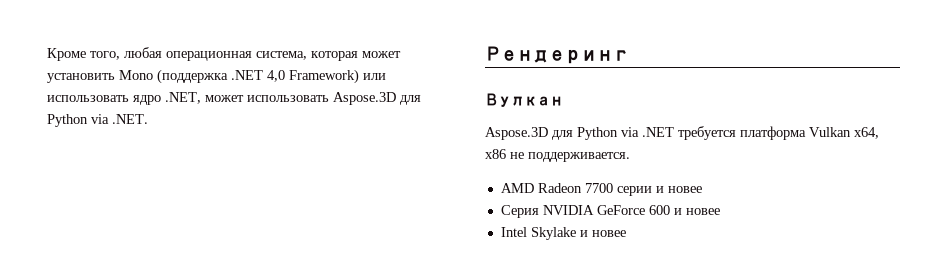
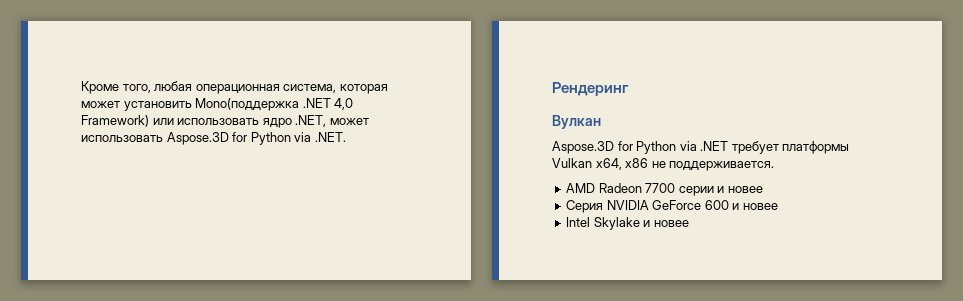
- Кроме того, любая операционная система, которая может установить Mono (поддержка .NET 4,0 Framework) или использовать ядро .NET, может использовать Aspose.3D для Python via .NET.
+ Кроме того, любая операционная система, которая может установить Mono(поддержка .NET 4,0 Framework) или использовать ядро .NET, может использовать Aspose.3D for Python via .NET.
- Aspose.3D для Python via .NET требуется платформа Vulkan x64, x86 не поддерживается.
+ Aspose.3D for Python via .NET требует платформы Vulkan x64, x86 не поддерживается.

